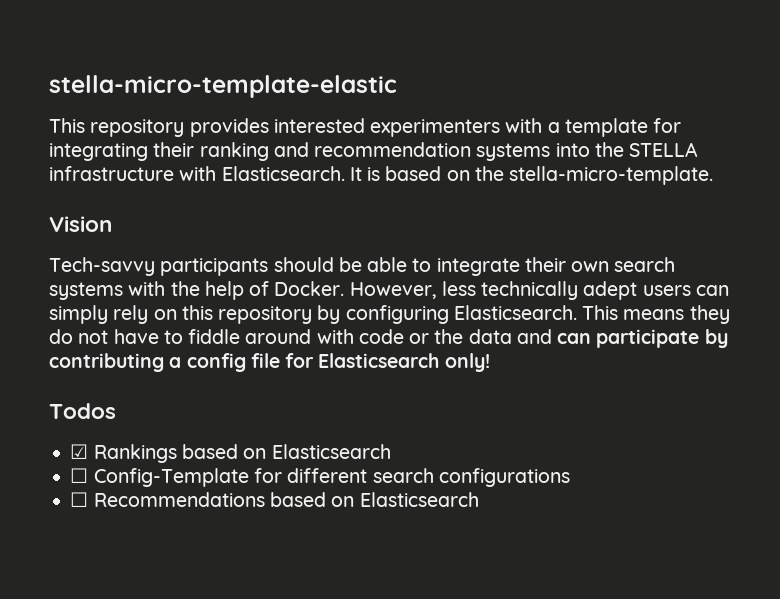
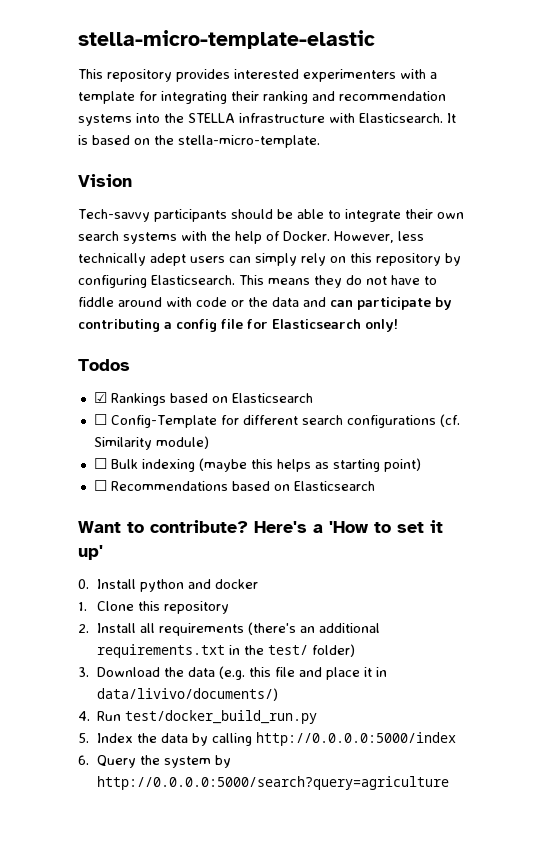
- ☐ Config-Template for different search configurations
+ ☐ Config-Template for different search configurations (cf. Similarity module)
+ ☐ Bulk indexing (maybe this helps as starting point)
+ Want to contribute? Here's a 'How to set it up'
+ 0. Install python and docker
+ 1. Clone this repository
+ 2. Install all requirements (there's an additional requirements.txt in the test/ folder)
+ 3. Download the data (e.g. this file and place it in data/livivo/documents/)
+ 4. Run test/docker_build_run.py
+ 5. Index the data by calling http://0.0.0.0:5000/index
+ 6. Query the system by http://0.0.0.0:5000/search?query=agriculture

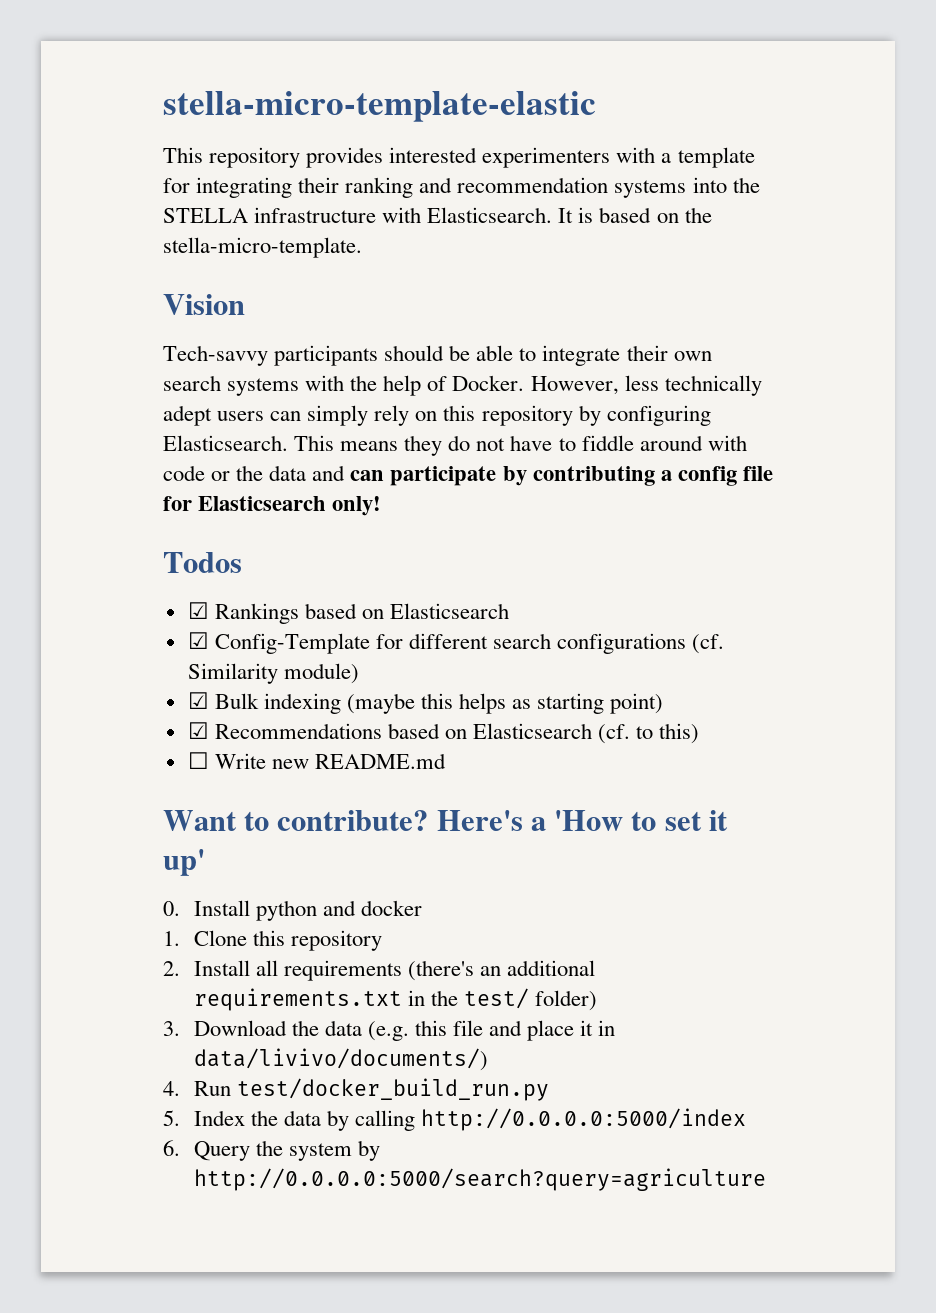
- ☐ Config-Template for different search configurations (cf. Similarity module)
+ ☑ Config-Template for different search configurations (cf. Similarity module)
- ☐ Bulk indexing (maybe this helps as starting point)
+ ☑ Bulk indexing (maybe this helps as starting point)
- ☐ Recommendations based on Elasticsearch
+ ☑ Recommendations based on Elasticsearch (cf. to this)
+ ☐ Write new README.md

